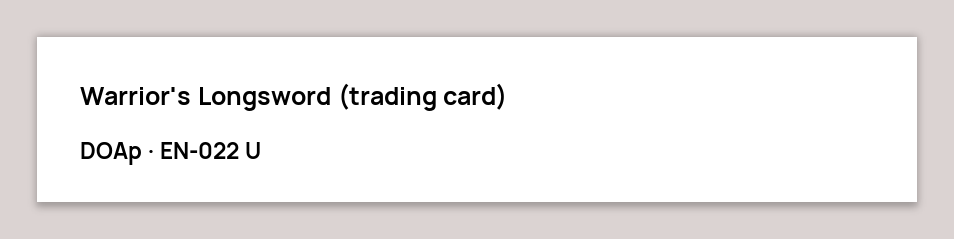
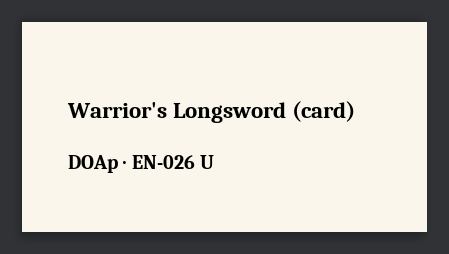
- Warrior's Longsword (trading card)
+ Warrior's Longsword (card)
- DOAp · EN-022 U
+ DOAp · EN-026 U

